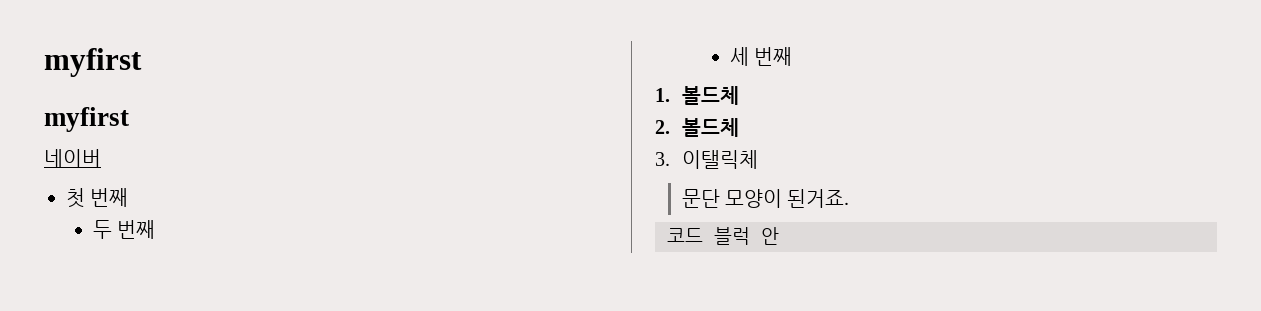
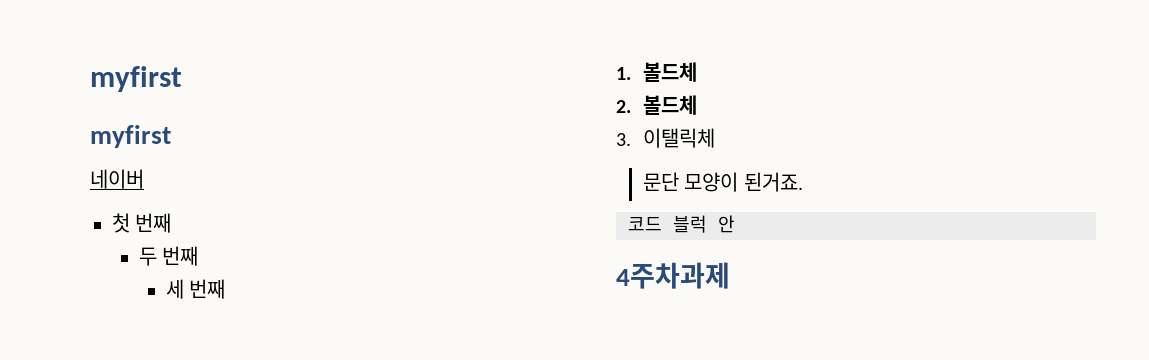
+ 4주차과제

